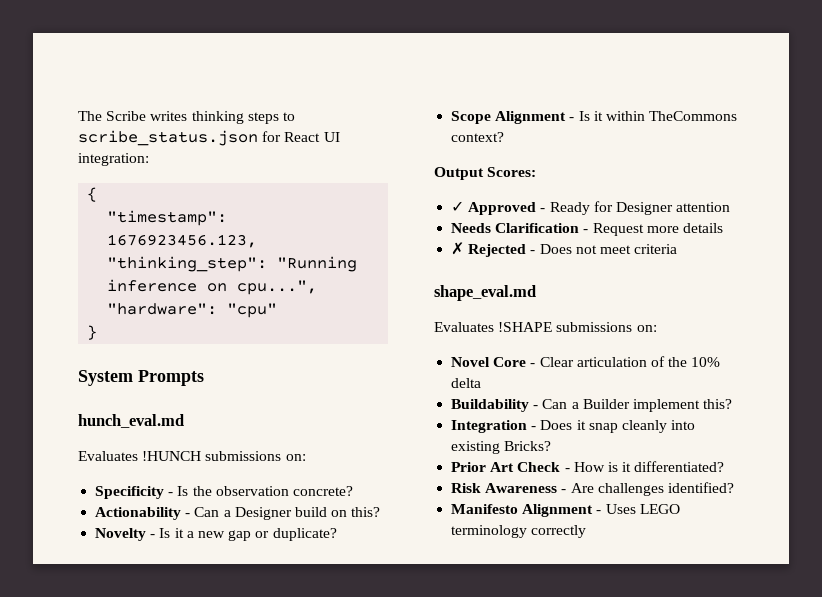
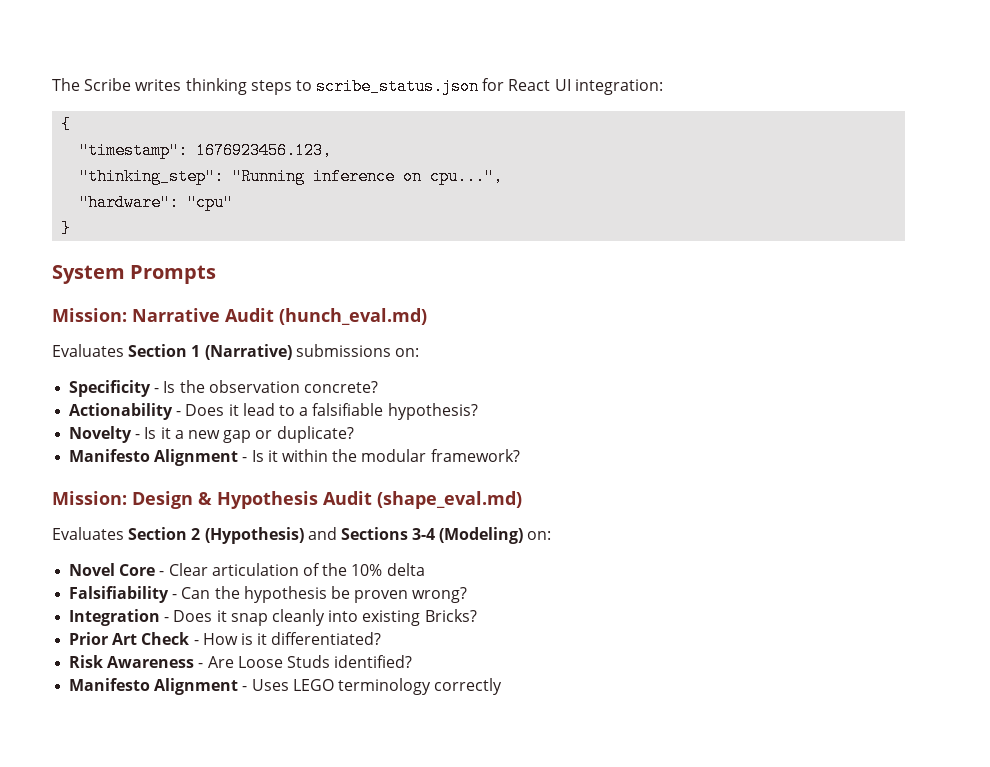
- hunch_eval.md
- Evaluates !HUNCH submissions on:
+ Mission: Narrative Audit (hunch_eval.md)
+ Evaluates Section 1 (Narrative) submissions on:
- Actionability - Can a Designer build on this?
+ Actionability - Does it lead to a falsifiable hypothesis?
- Scope Alignment - Is it within TheCommons context?
- Output Scores:
- ✓ Approved - Ready for Designer attention
- Needs Clarification - Request more details
- ✗ Rejected - Does not meet criteria
- shape_eval.md
- Evaluates !SHAPE submissions on:
+ Manifesto Alignment - Is it within the modular framework?
+ Mission: Design & Hypothesis Audit (shape_eval.md)
+ Evaluates Section 2 (Hypothesis) and Sections 3-4 (Modeling) on:
- Buildability - Can a Builder implement this?
+ Falsifiability - Can the hypothesis be proven wrong?
- Risk Awareness - Are challenges identified?
+ Risk Awareness - Are Loose Studs identified?

